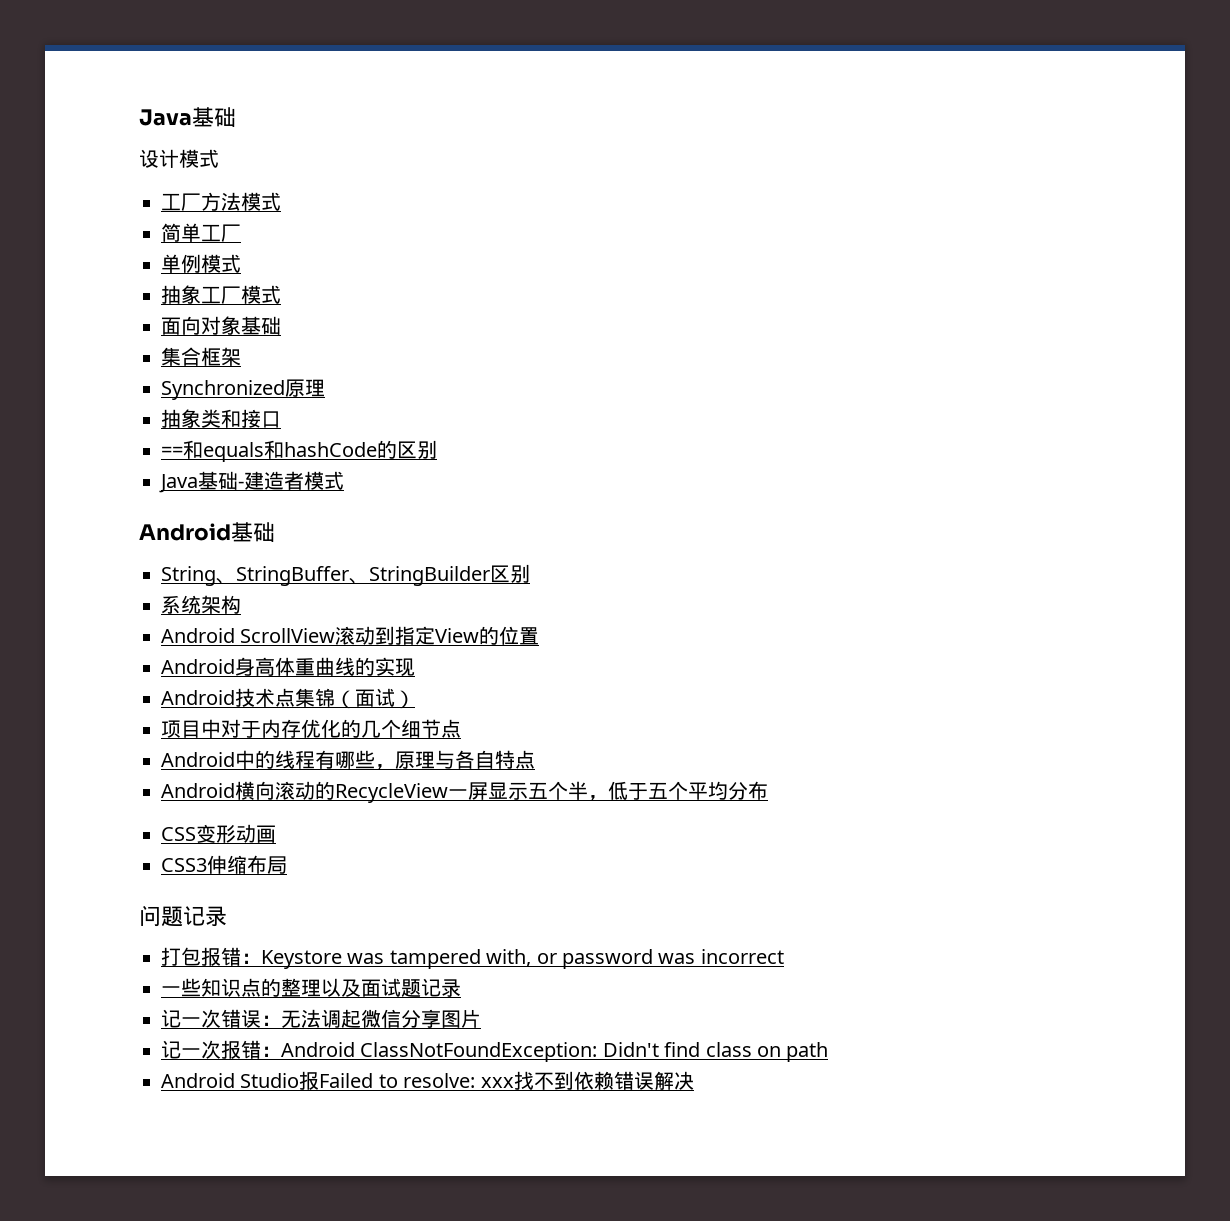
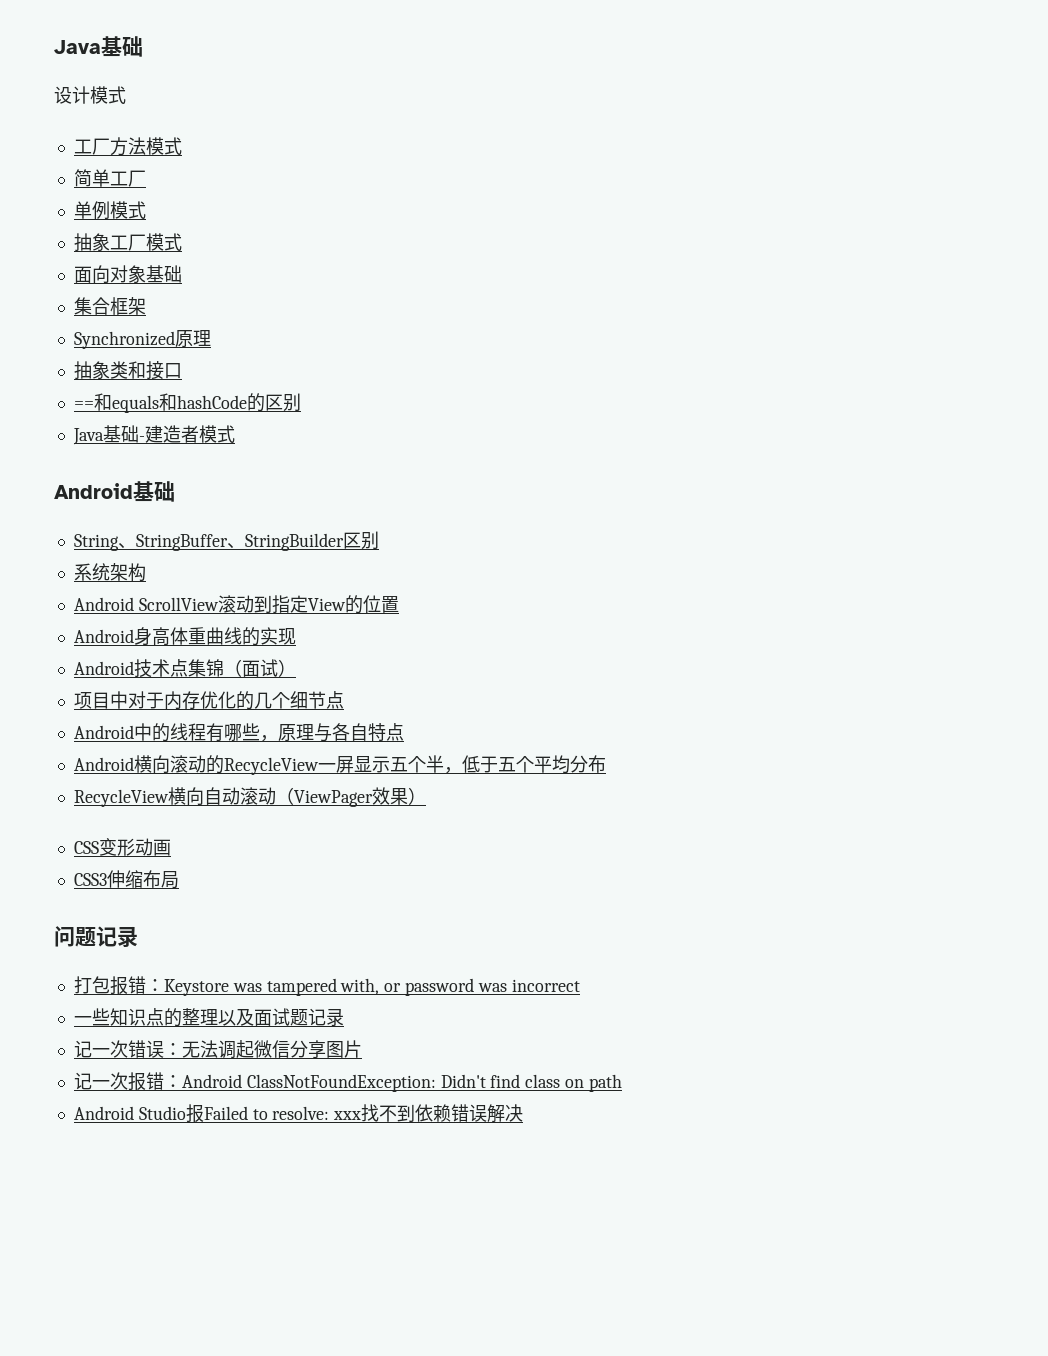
+ RecycleView横向自动滚动（ViewPager效果）

